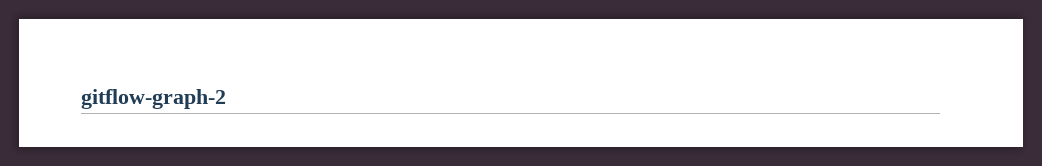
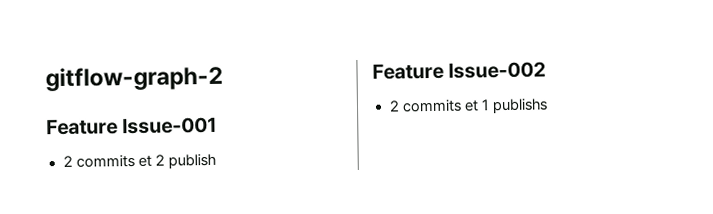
+ Feature Issue-001
+ 2 commits et 2 publish
+ Feature Issue-002
+ 2 commits et 1 publishs

